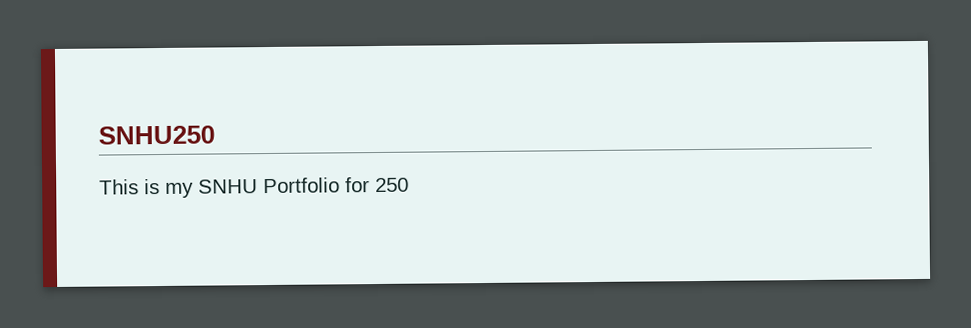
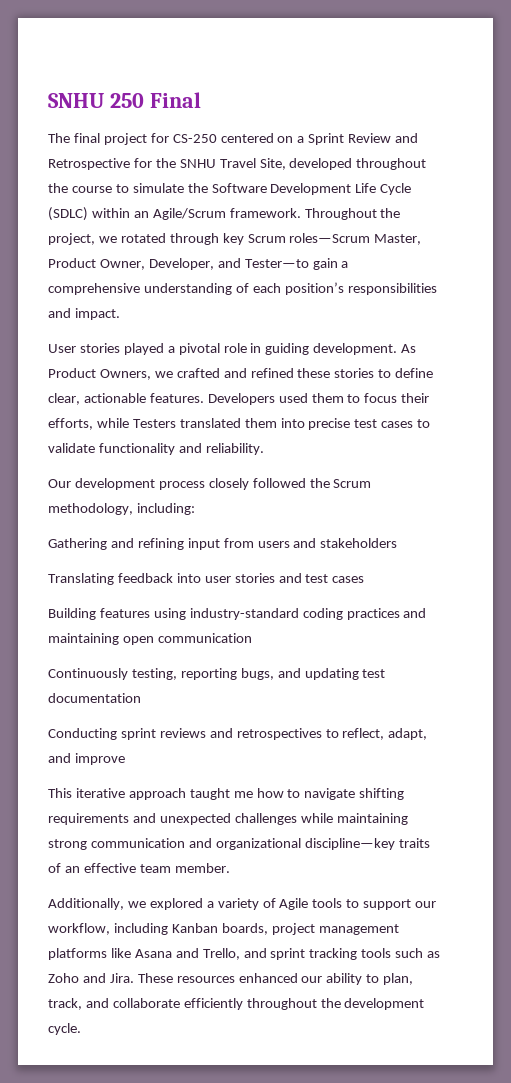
- SNHU250
- This is my SNHU Portfolio for 250
+ SNHU 250 Final
+ The final project for CS-250 centered on a Sprint Review and Retrospective for the SNHU Travel Site, developed throughout the course to simulate the Software Development Life Cycle (SDLC) within an Agile/Scrum framework. Throughout the project, we rotated through key Scrum roles—Scrum Master, Product Owner, Developer, and Tester—to gain a comprehensive understanding of each position’s responsibilities and impact.
+ User stories played a pivotal role in guiding development. As Product Owners, we crafted and refined these stories to define clear, actionable features. Developers used them to focus their efforts, while Testers translated them into precise test cases to validate functionality and reliability.
+ Our development process closely followed the Scrum methodology, including:
+ Gathering and refining input from users and stakeholders
+ Translating feedback into user stories and test cases
+ Building features using industry-standard coding practices and maintaining open communication
+ Continuously testing, reporting bugs, and updating test documentation
+ Conducting sprint reviews and retrospectives to reflect, adapt, and improve
+ This iterative approach taught me how to navigate shifting requirements and unexpected challenges while maintaining strong communication and organizational discipline—key traits of an effective team member.
+ Additionally, we explored a variety of Agile tools to support our workflow, including Kanban boards, project management platforms like Asana and Trello, and sprint tracking tools such as Zoho and Jira. These resources enhanced our ability to plan, track, and collaborate efficiently throughout the development cycle.

